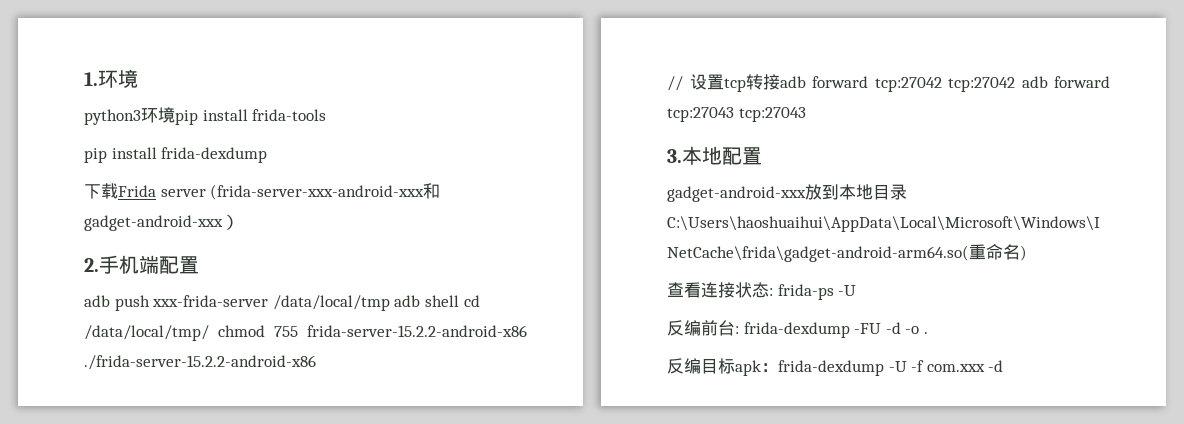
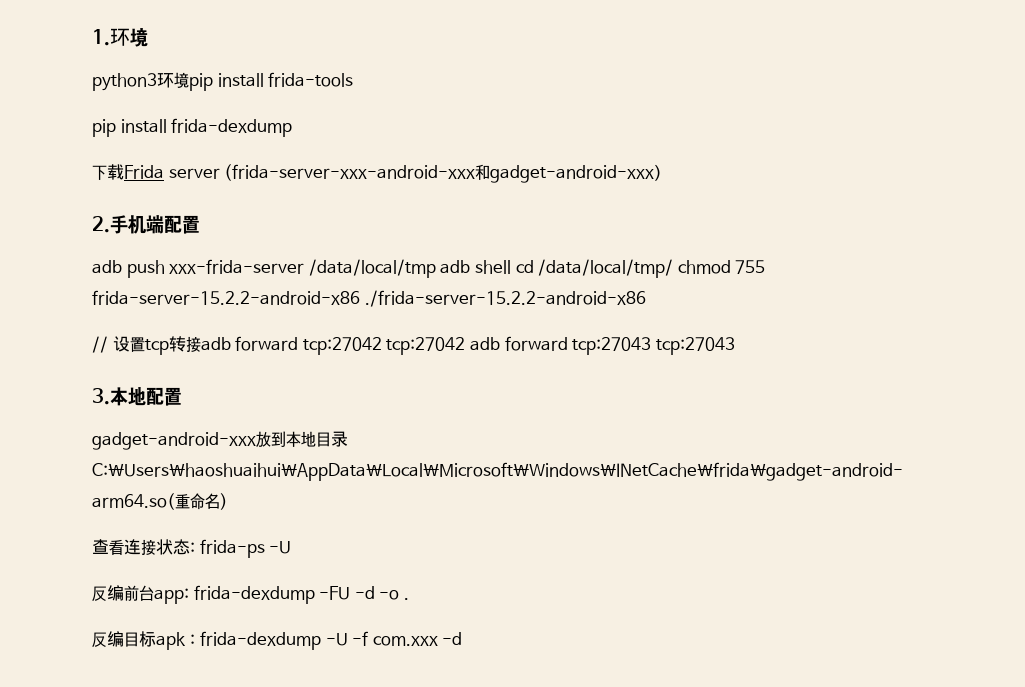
- 反编前台: frida-dexdump -FU -d -o .
+ 反编前台app: frida-dexdump -FU -d -o .

